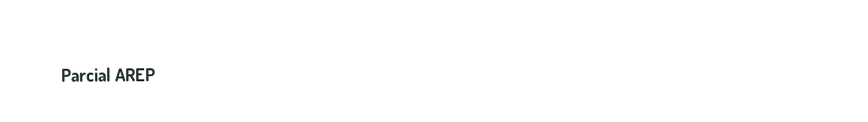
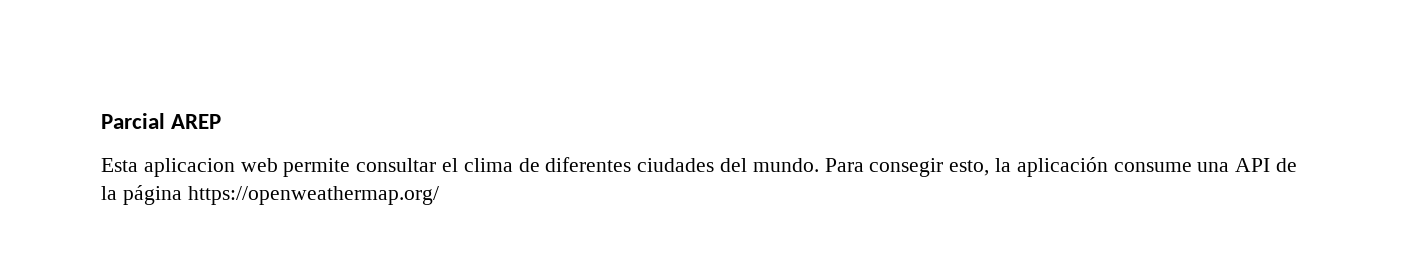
+ Esta aplicacion web permite consultar el clima de diferentes ciudades del mundo. Para consegir esto, la aplicación consume una API de la página https://openweathermap.org/

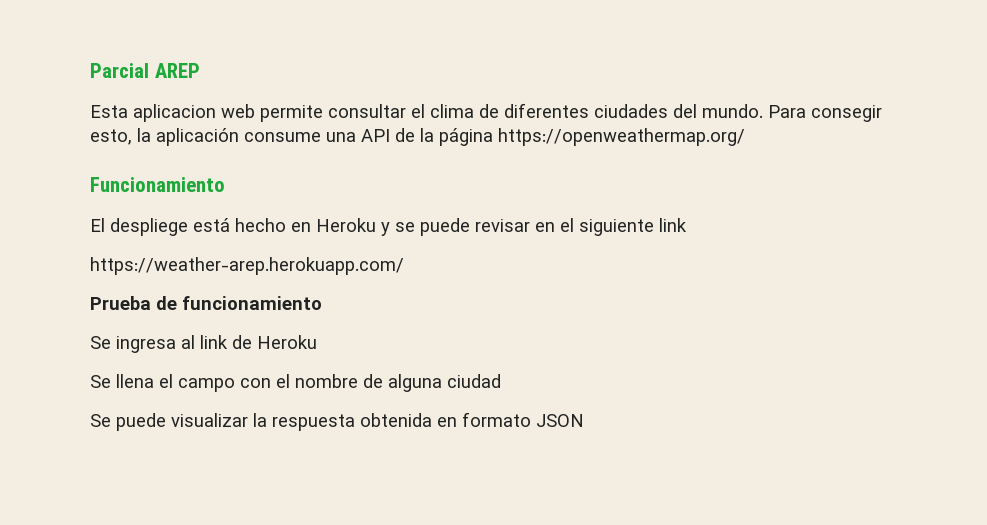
+ Funcionamiento
+ El despliege está hecho en Heroku y se puede revisar en el siguiente link
+ https://weather-arep.herokuapp.com/
+ Prueba de funcionamiento
+ Se ingresa al link de Heroku
+ Se llena el campo con el nombre de alguna ciudad
+ Se puede visualizar la respuesta obtenida en formato JSON

